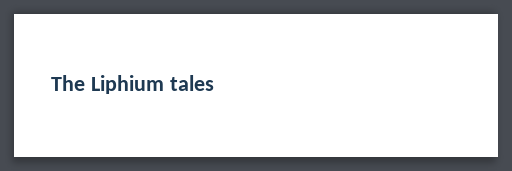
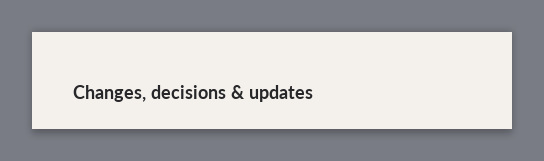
- The Liphium tales
+ Changes, decisions & updates

